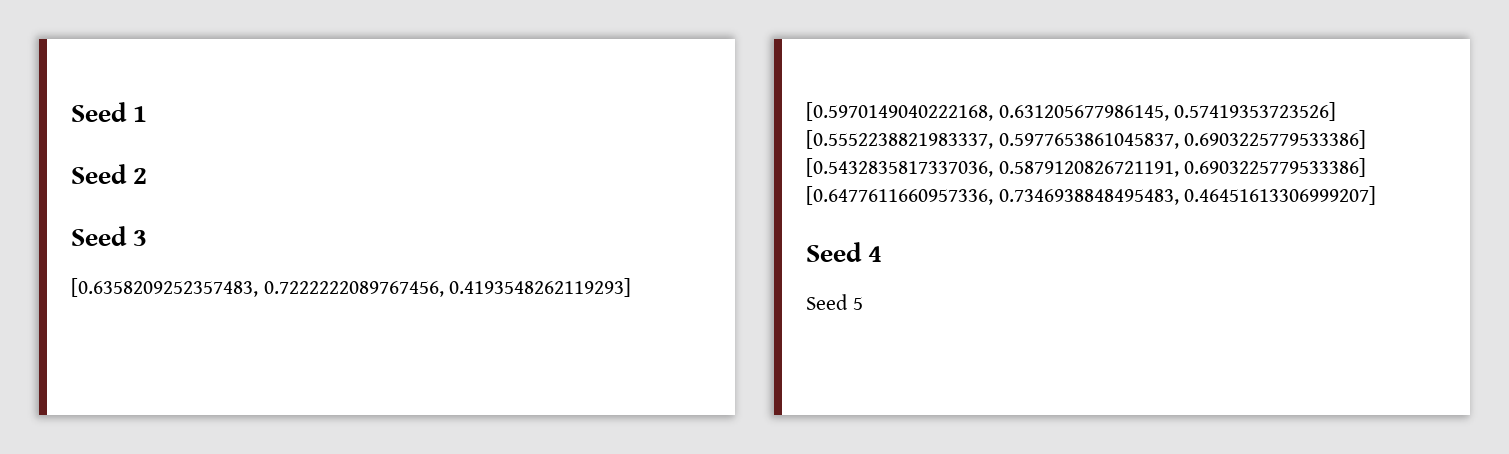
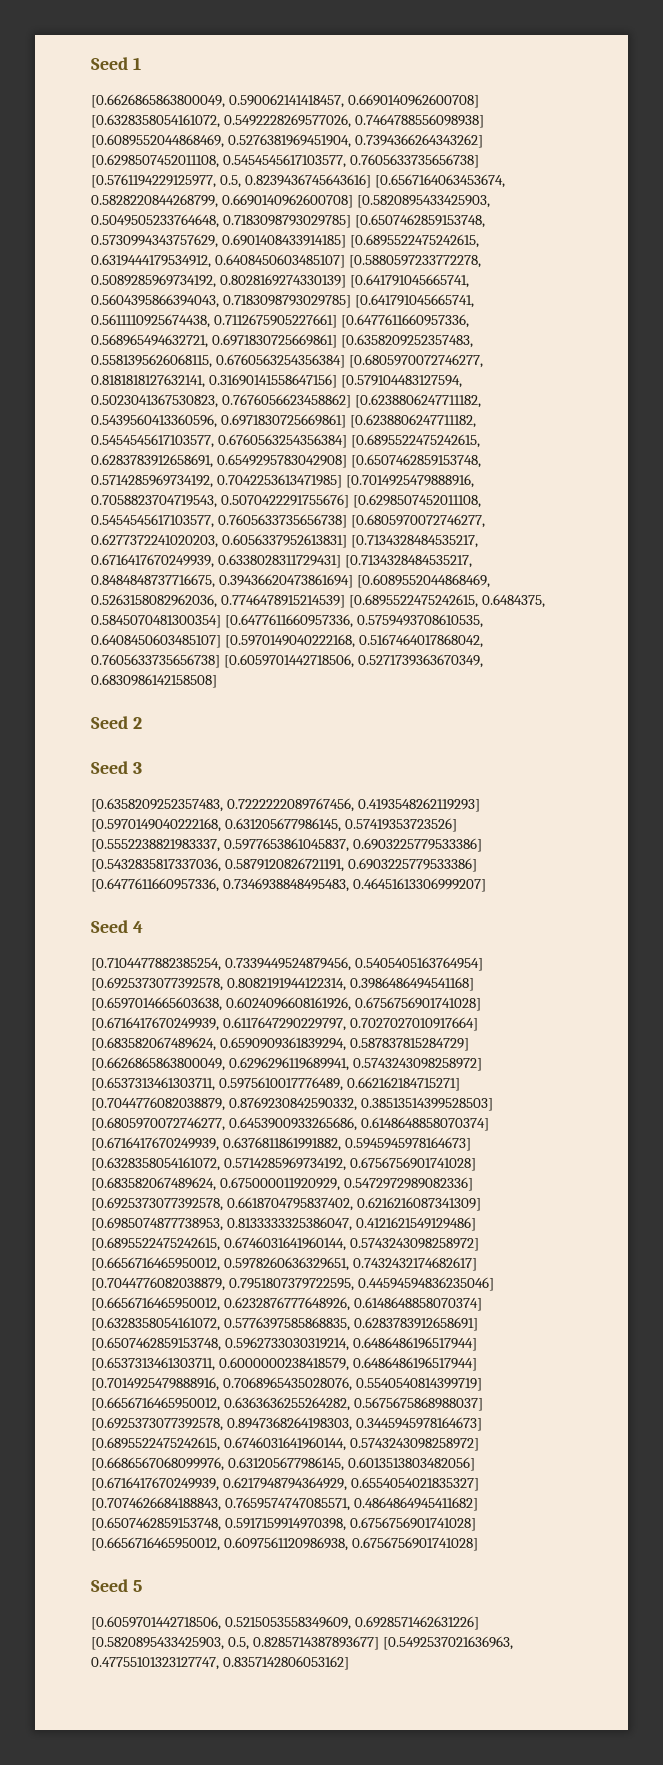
+ [0.6626865863800049, 0.590062141418457, 0.6690140962600708] [0.6328358054161072, 0.5492228269577026, 0.7464788556098938] [0.6089552044868469, 0.5276381969451904, 0.7394366264343262] [0.6298507452011108, 0.5454545617103577, 0.7605633735656738] [0.5761194229125977, 0.5, 0.8239436745643616] [0.6567164063453674, 0.5828220844268799, 0.6690140962600708] [0.5820895433425903, 0.5049505233764648, 0.7183098793029785] [0.6507462859153748, 0.5730994343757629, 0.6901408433914185] [0.6895522475242615, 0.6319444179534912, 0.6408450603485107] [0.5880597233772278, 0.5089285969734192, 0.8028169274330139] [0.641791045665741, 0.5604395866394043, 0.7183098793029785] [0.641791045665741, 0.5611110925674438, 0.7112675905227661] [0.6477611660957336, 0.568965494632721, 0.6971830725669861] [0.6358209252357483, 0.5581395626068115, 0.6760563254356384] [0.6805970072746277, 0.8181818127632141, 0.31690141558647156] [0.579104483127594, 0.5023041367530823, 0.7676056623458862] [0.6238806247711182, 0.5439560413360596, 0.6971830725669861] [0.6238806247711182, 0.5454545617103577, 0.6760563254356384] [0.6895522475242615, 0.6283783912658691, 0.6549295783042908] [0.6507462859153748, 0.5714285969734192, 0.7042253613471985] [0.7014925479888916, 0.7058823704719543, 0.5070422291755676] [0.6298507452011108, 0.5454545617103577, 0.7605633735656738] [0.6805970072746277, 0.6277372241020203, 0.6056337952613831] [0.7134328484535217, 0.6716417670249939, 0.6338028311729431] [0.7134328484535217, 0.8484848737716675, 0.39436620473861694] [0.6089552044868469, 0.5263158082962036, 0.7746478915214539] [0.6895522475242615, 0.6484375, 0.5845070481300354] [0.6477611660957336, 0.5759493708610535, 0.6408450603485107] [0.5970149040222168, 0.5167464017868042, 0.7605633735656738] [0.6059701442718506, 0.5271739363670349, 0.6830986142158508]
+ [0.7104477882385254, 0.7339449524879456, 0.5405405163764954] [0.6925373077392578, 0.8082191944122314, 0.3986486494541168] [0.6597014665603638, 0.6024096608161926, 0.6756756901741028] [0.6716417670249939, 0.6117647290229797, 0.7027027010917664] [0.683582067489624, 0.6590909361839294, 0.587837815284729] [0.6626865863800049, 0.6296296119689941, 0.5743243098258972] [0.6537313461303711, 0.5975610017776489, 0.662162184715271] [0.7044776082038879, 0.8769230842590332, 0.38513514399528503] [0.6805970072746277, 0.6453900933265686, 0.6148648858070374] [0.6716417670249939, 0.6376811861991882, 0.5945945978164673] [0.6328358054161072, 0.5714285969734192, 0.6756756901741028] [0.683582067489624, 0.675000011920929, 0.5472972989082336] [0.6925373077392578, 0.6618704795837402, 0.6216216087341309] [0.6985074877738953, 0.8133333325386047, 0.4121621549129486] [0.6895522475242615, 0.6746031641960144, 0.5743243098258972] [0.6656716465950012, 0.5978260636329651, 0.7432432174682617] [0.7044776082038879, 0.7951807379722595, 0.44594594836235046] [0.6656716465950012, 0.6232876777648926, 0.6148648858070374] [0.6328358054161072, 0.5776397585868835, 0.6283783912658691] [0.6507462859153748, 0.5962733030319214, 0.6486486196517944] [0.6537313461303711, 0.6000000238418579, 0.6486486196517944] [0.7014925479888916, 0.7068965435028076, 0.5540540814399719] [0.6656716465950012, 0.6363636255264282, 0.5675675868988037] [0.6925373077392578, 0.8947368264198303, 0.3445945978164673] [0.6895522475242615, 0.6746031641960144, 0.5743243098258972] [0.6686567068099976, 0.631205677986145, 0.6013513803482056] [0.6716417670249939, 0.6217948794364929, 0.6554054021835327] [0.7074626684188843, 0.7659574747085571, 0.4864864945411682] [0.6507462859153748, 0.5917159914970398, 0.6756756901741028] [0.6656716465950012, 0.6097561120986938, 0.6756756901741028]
  Seed 5
+ [0.6059701442718506, 0.5215053558349609, 0.6928571462631226] [0.5820895433425903, 0.5, 0.8285714387893677] [0.5492537021636963, 0.47755101323127747, 0.8357142806053162]

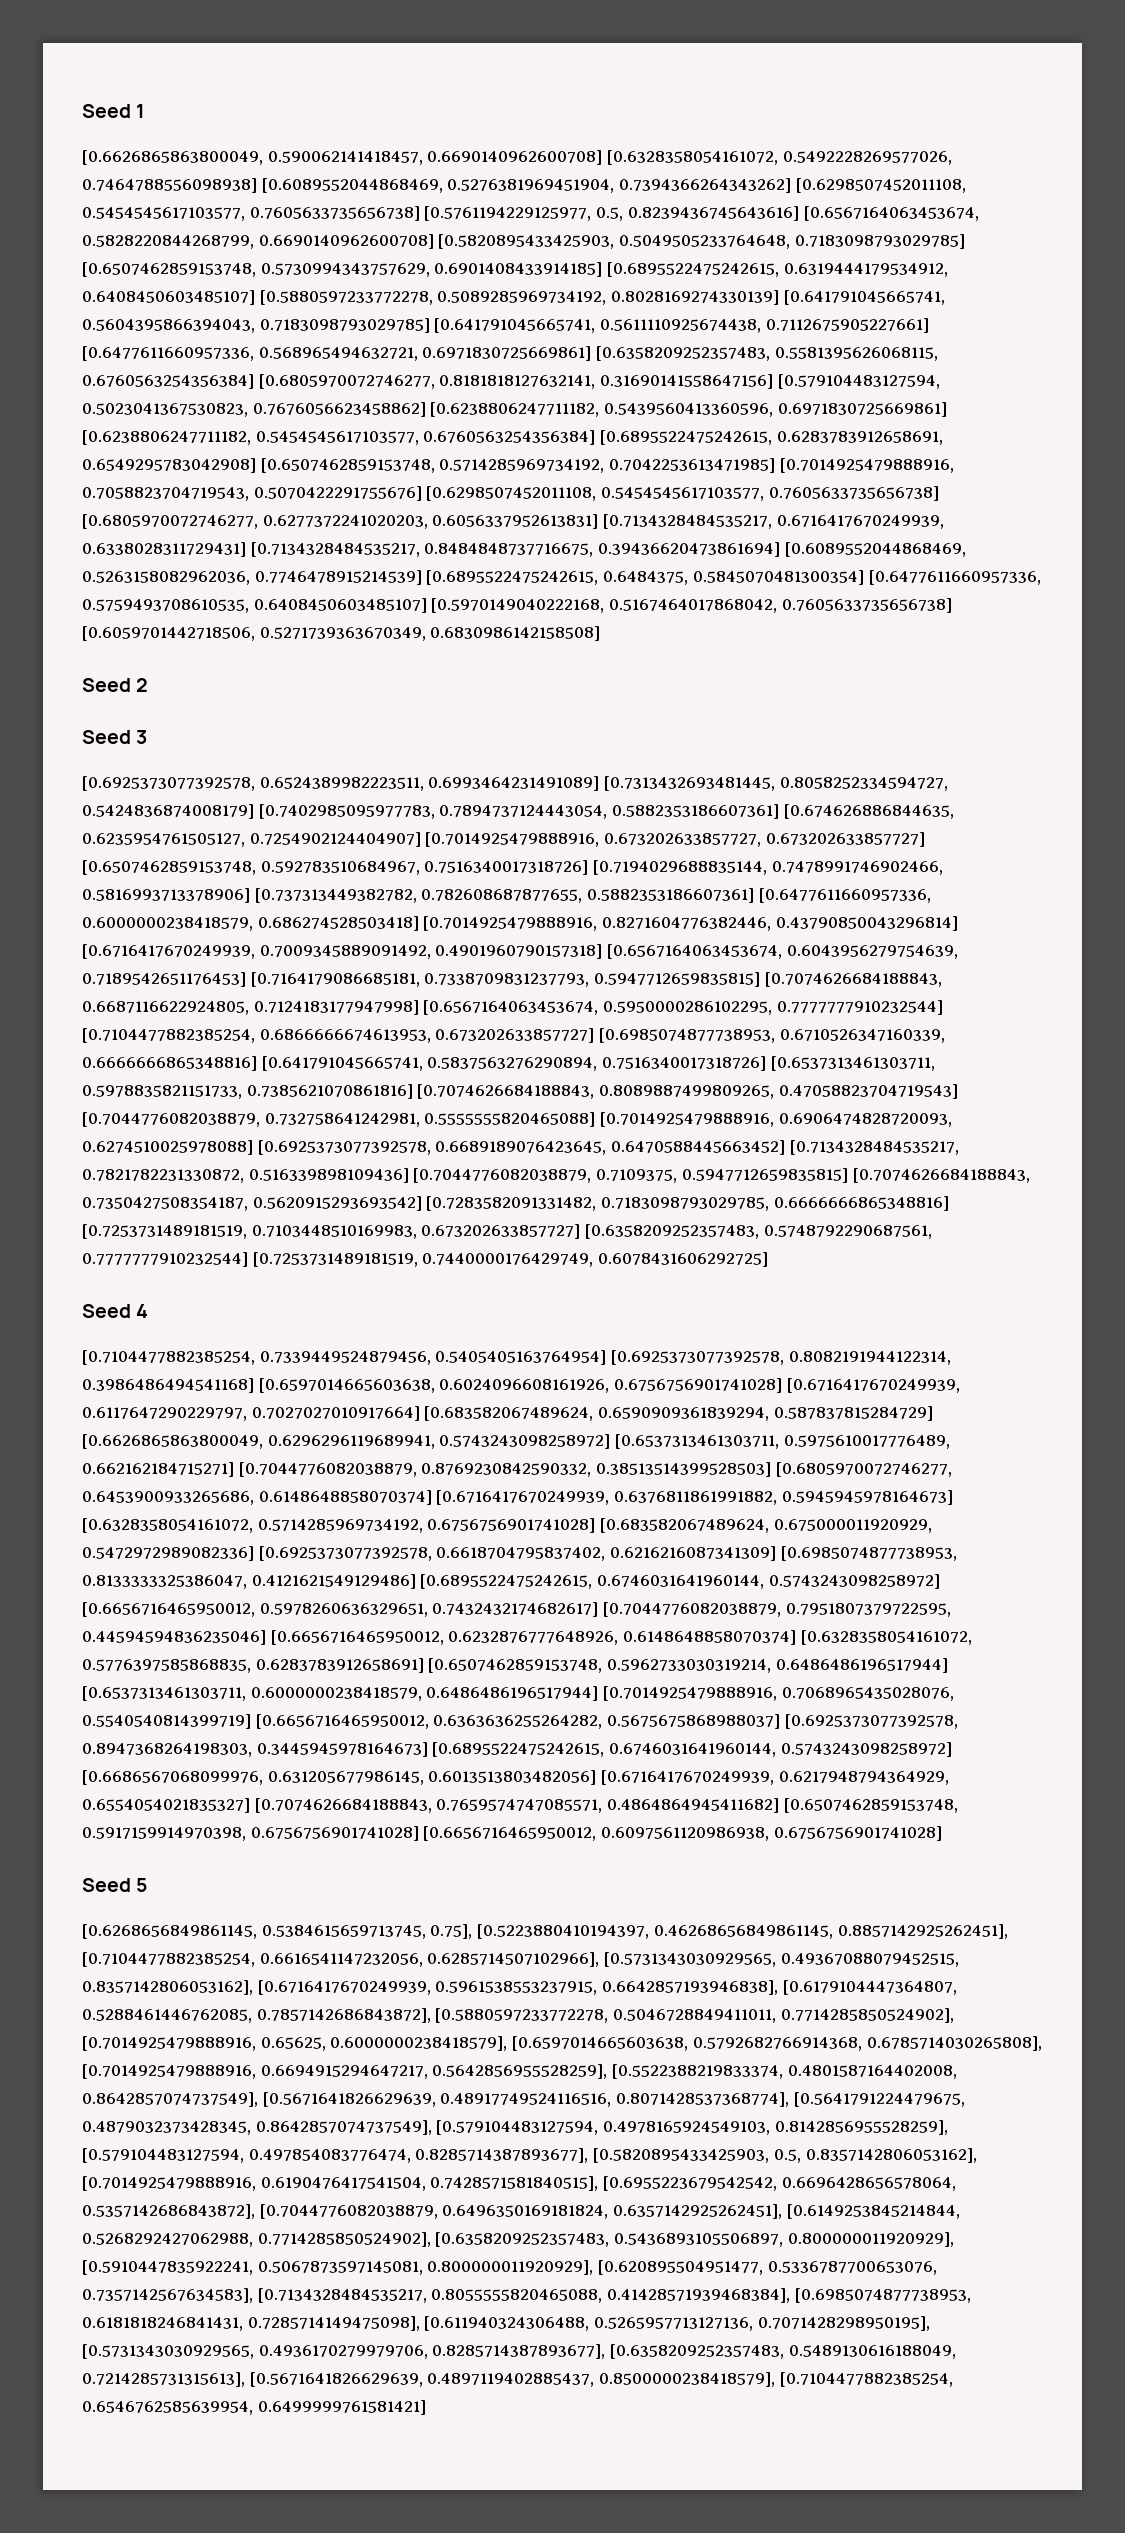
- [0.6358209252357483, 0.7222222089767456, 0.4193548262119293] [0.5970149040222168, 0.631205677986145, 0.57419353723526] [0.5552238821983337, 0.5977653861045837, 0.6903225779533386] [0.5432835817337036, 0.5879120826721191, 0.6903225779533386] [0.6477611660957336, 0.7346938848495483, 0.46451613306999207]
+ [0.6925373077392578, 0.6524389982223511, 0.6993464231491089] [0.7313432693481445, 0.8058252334594727, 0.5424836874008179] [0.7402985095977783, 0.7894737124443054, 0.5882353186607361] [0.674626886844635, 0.6235954761505127, 0.7254902124404907] [0.7014925479888916, 0.673202633857727, 0.673202633857727] [0.6507462859153748, 0.592783510684967, 0.7516340017318726] [0.7194029688835144, 0.7478991746902466, 0.5816993713378906] [0.737313449382782, 0.782608687877655, 0.5882353186607361] [0.6477611660957336, 0.6000000238418579, 0.686274528503418] [0.7014925479888916, 0.8271604776382446, 0.43790850043296814] [0.6716417670249939, 0.7009345889091492, 0.4901960790157318] [0.6567164063453674, 0.6043956279754639, 0.7189542651176453] [0.7164179086685181, 0.7338709831237793, 0.5947712659835815] [0.7074626684188843, 0.6687116622924805, 0.7124183177947998] [0.6567164063453674, 0.5950000286102295, 0.7777777910232544] [0.7104477882385254, 0.6866666674613953, 0.673202633857727] [0.6985074877738953, 0.6710526347160339, 0.6666666865348816] [0.641791045665741, 0.5837563276290894, 0.7516340017318726] [0.6537313461303711, 0.5978835821151733, 0.7385621070861816] [0.7074626684188843, 0.8089887499809265, 0.47058823704719543] [0.7044776082038879, 0.732758641242981, 0.5555555820465088] [0.7014925479888916, 0.6906474828720093, 0.6274510025978088] [0.6925373077392578, 0.6689189076423645, 0.6470588445663452] [0.7134328484535217, 0.7821782231330872, 0.516339898109436] [0.7044776082038879, 0.7109375, 0.5947712659835815] [0.7074626684188843, 0.7350427508354187, 0.5620915293693542] [0.7283582091331482, 0.7183098793029785, 0.6666666865348816] [0.7253731489181519, 0.7103448510169983, 0.673202633857727] [0.6358209252357483, 0.5748792290687561, 0.7777777910232544] [0.7253731489181519, 0.7440000176429749, 0.6078431606292725]
- [0.6059701442718506, 0.5215053558349609, 0.6928571462631226] [0.5820895433425903, 0.5, 0.8285714387893677] [0.5492537021636963, 0.47755101323127747, 0.8357142806053162]
+ [0.6268656849861145, 0.5384615659713745, 0.75], [0.5223880410194397, 0.46268656849861145, 0.8857142925262451], [0.7104477882385254, 0.6616541147232056, 0.6285714507102966], [0.5731343030929565, 0.49367088079452515, 0.8357142806053162], [0.6716417670249939, 0.5961538553237915, 0.6642857193946838], [0.6179104447364807, 0.5288461446762085, 0.7857142686843872], [0.5880597233772278, 0.5046728849411011, 0.7714285850524902], [0.7014925479888916, 0.65625, 0.6000000238418579], [0.6597014665603638, 0.5792682766914368, 0.6785714030265808], [0.7014925479888916, 0.6694915294647217, 0.5642856955528259], [0.5522388219833374, 0.4801587164402008, 0.8642857074737549], [0.5671641826629639, 0.48917749524116516, 0.8071428537368774], [0.5641791224479675, 0.4879032373428345, 0.8642857074737549], [0.579104483127594, 0.4978165924549103, 0.8142856955528259], [0.579104483127594, 0.497854083776474, 0.8285714387893677], [0.5820895433425903, 0.5, 0.8357142806053162], [0.7014925479888916, 0.6190476417541504, 0.7428571581840515], [0.6955223679542542, 0.6696428656578064, 0.5357142686843872], [0.7044776082038879, 0.6496350169181824, 0.6357142925262451], [0.6149253845214844, 0.5268292427062988, 0.7714285850524902], [0.6358209252357483, 0.5436893105506897, 0.800000011920929], [0.5910447835922241, 0.5067873597145081, 0.800000011920929], [0.620895504951477, 0.5336787700653076, 0.7357142567634583], [0.7134328484535217, 0.8055555820465088, 0.41428571939468384], [0.6985074877738953, 0.6181818246841431, 0.7285714149475098], [0.611940324306488, 0.5265957713127136, 0.7071428298950195], [0.5731343030929565, 0.4936170279979706, 0.8285714387893677], [0.6358209252357483, 0.5489130616188049, 0.7214285731315613], [0.5671641826629639, 0.4897119402885437, 0.8500000238418579], [0.7104477882385254, 0.6546762585639954, 0.6499999761581421]

